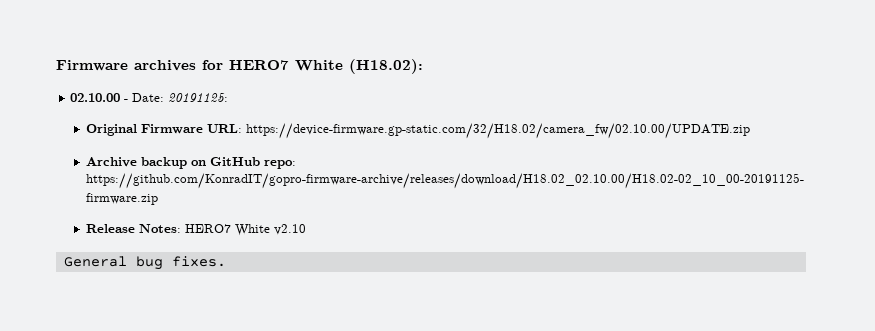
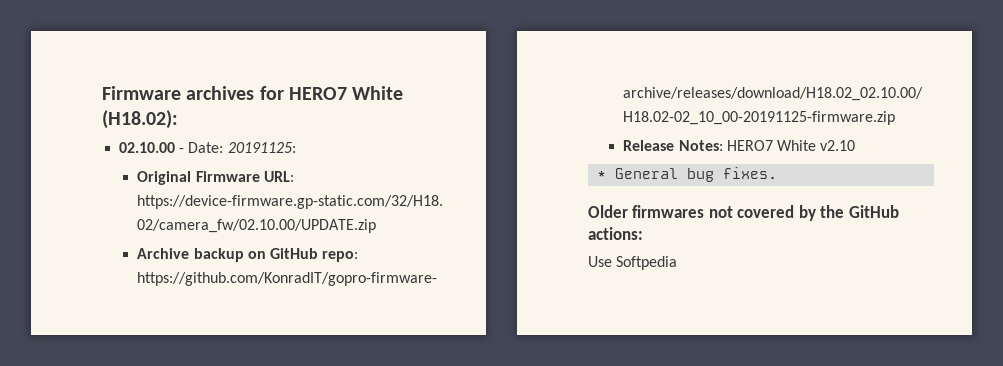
- General bug fixes.
+ * General bug fixes.
+ Older firmwares not covered by the GitHub actions:
+ Use Softpedia

